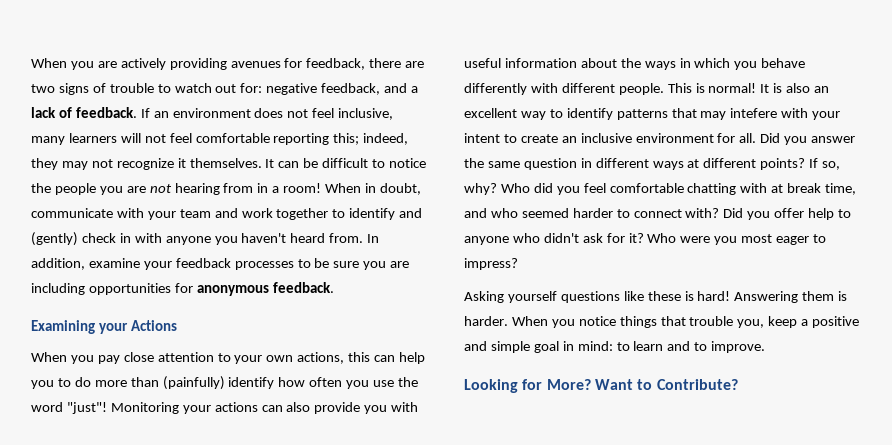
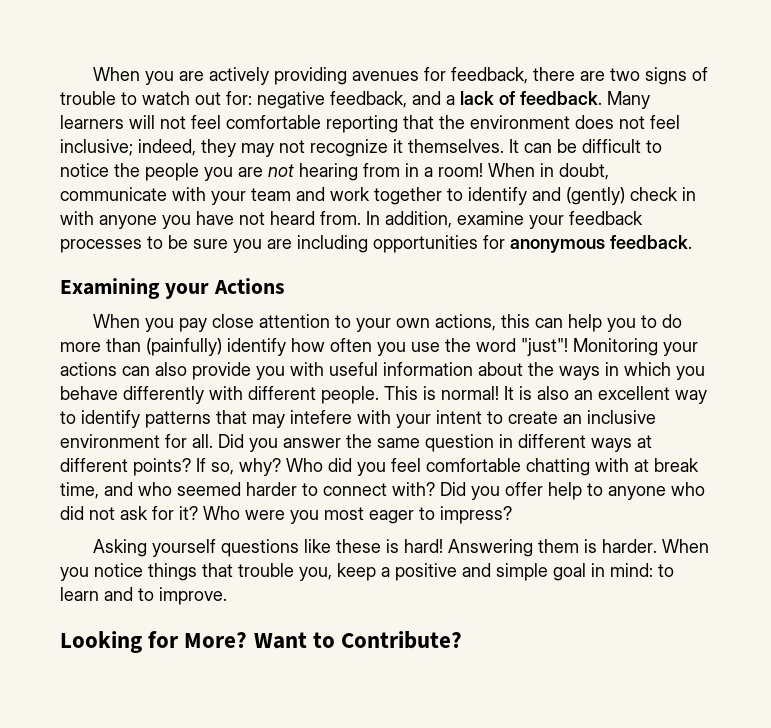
- If an environment does not feel inclusive, many learners will not feel comfortable reporting this; indeed, they may not recognize it themselves.
+ Many learners will not feel comfortable reporting that the environment does not feel inclusive; indeed, they may not recognize it themselves.
- When in doubt, communicate with your team and work together to identify and (gently) check in with anyone you haven't heard from.
+ When in doubt, communicate with your team and work together to identify and (gently) check in with anyone you have not heard from.
- Did you offer help to anyone who didn't ask for it?
+ Did you offer help to anyone who did not ask for it?

